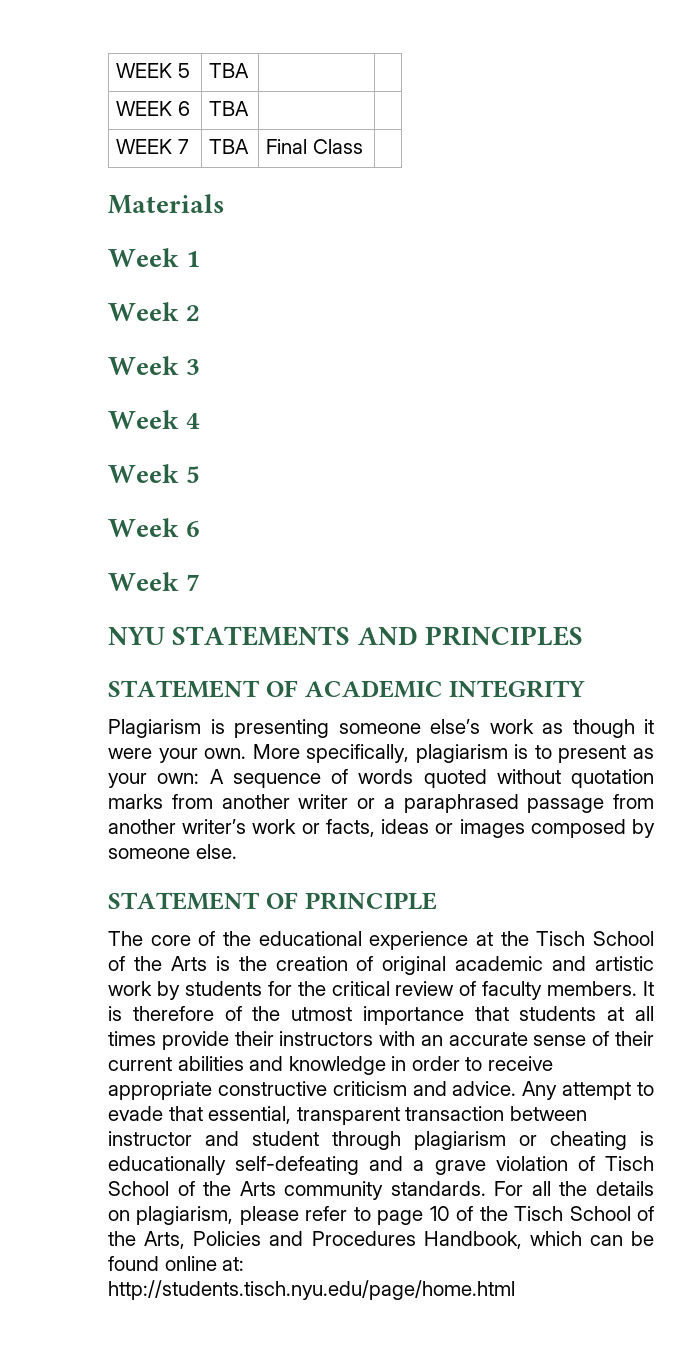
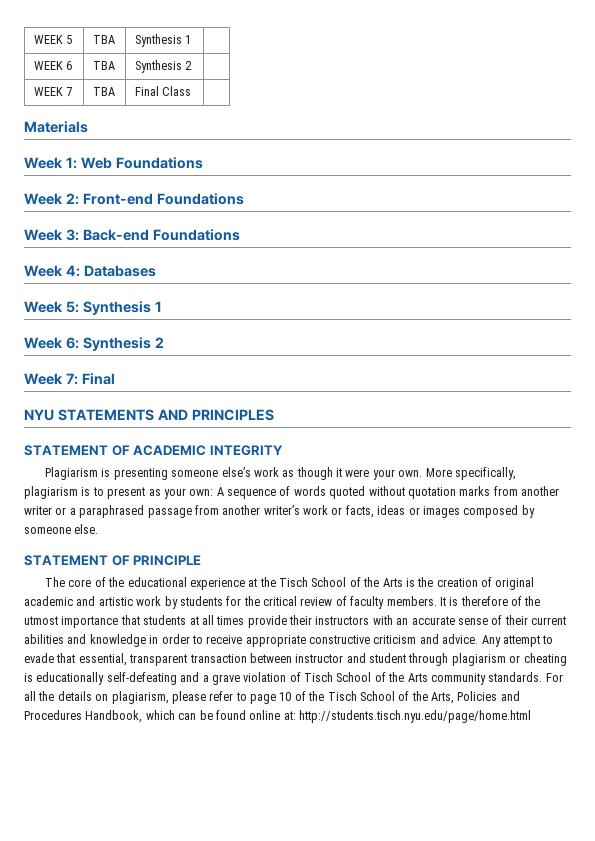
- WEEK 5 | TBA | |
+ WEEK 5 | TBA | Synthesis 1 |
- WEEK 6 | TBA | |
+ WEEK 6 | TBA | Synthesis 2 |
- Week 1
+ Week 1: Web Foundations
+ Week 2: Front-end Foundations
+ Week 3: Back-end Foundations
+ Week 4: Databases
+ Week 5: Synthesis 1
- Week 2
+ Week 6: Synthesis 2
- Week 3
- Week 4
- Week 5
- Week 6
- Week 7
+ Week 7: Final

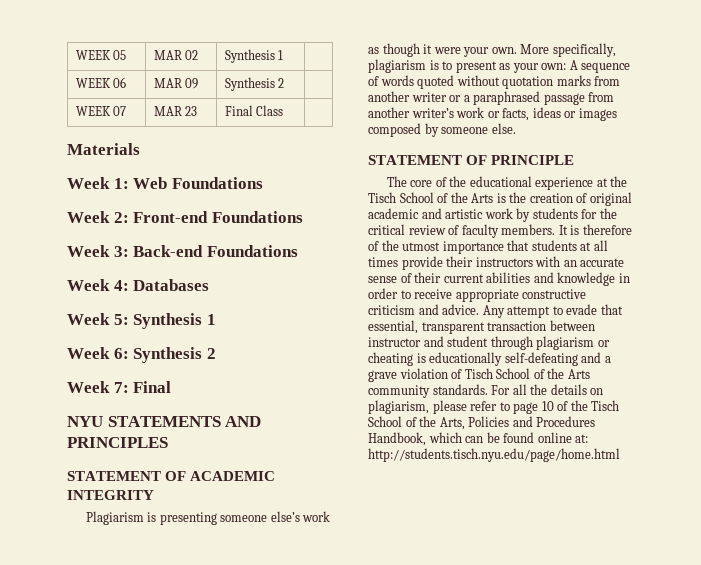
- WEEK 5 | TBA | Synthesis 1 |
+ WEEK 05 | MAR 02 | Synthesis 1 |
- WEEK 6 | TBA | Synthesis 2 |
+ WEEK 06 | MAR 09 | Synthesis 2 |
- WEEK 7 | TBA | Final Class |
+ WEEK 07 | MAR 23 | Final Class |

